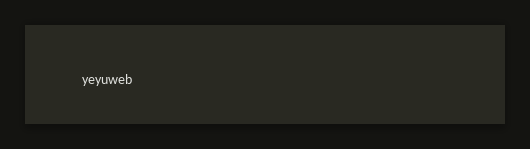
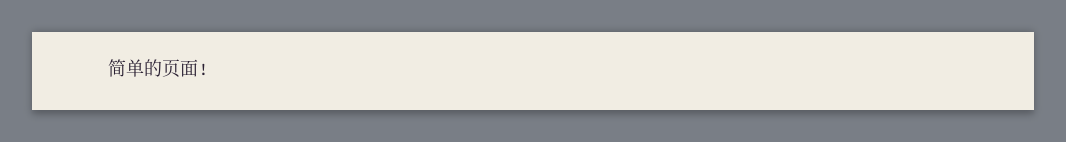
- yeyuweb
+ 简单的页面!

